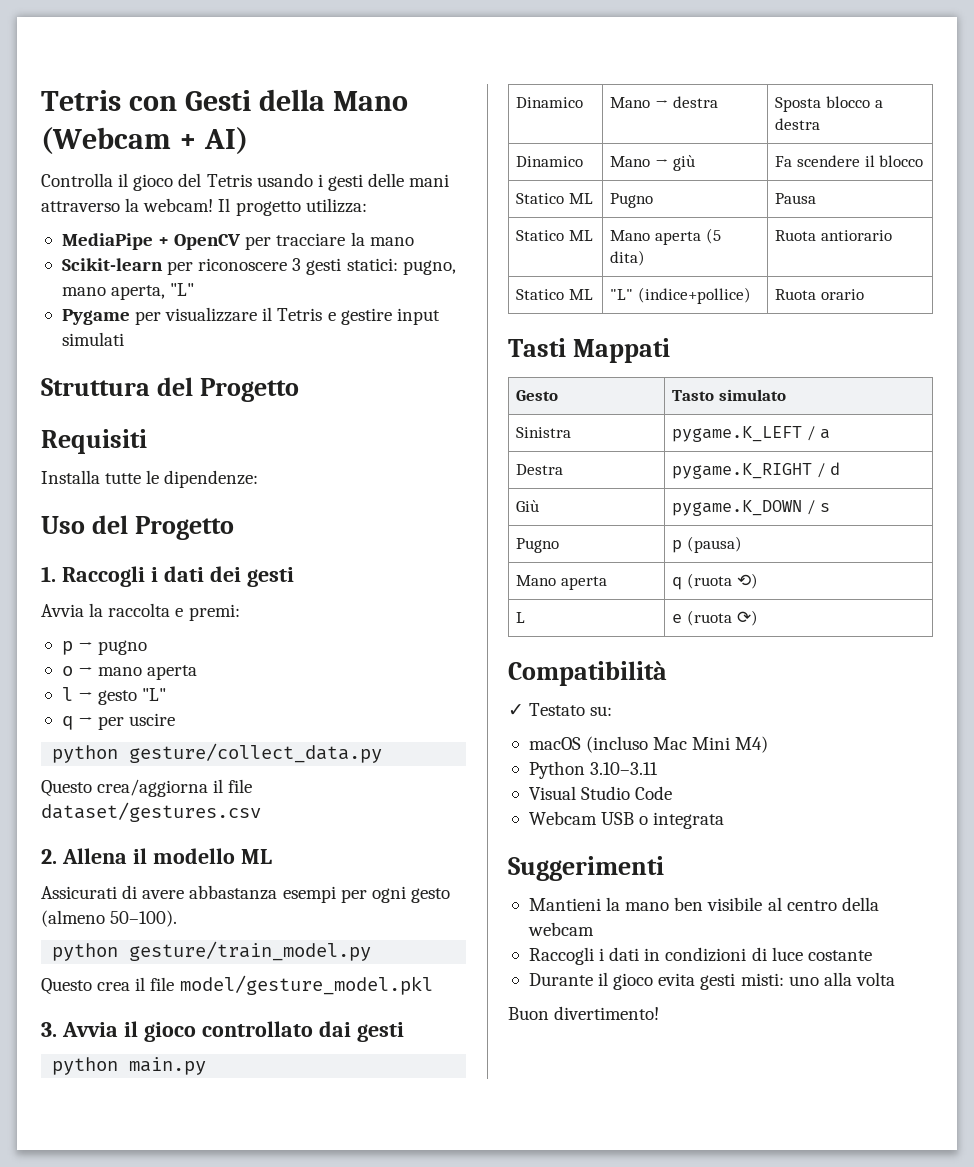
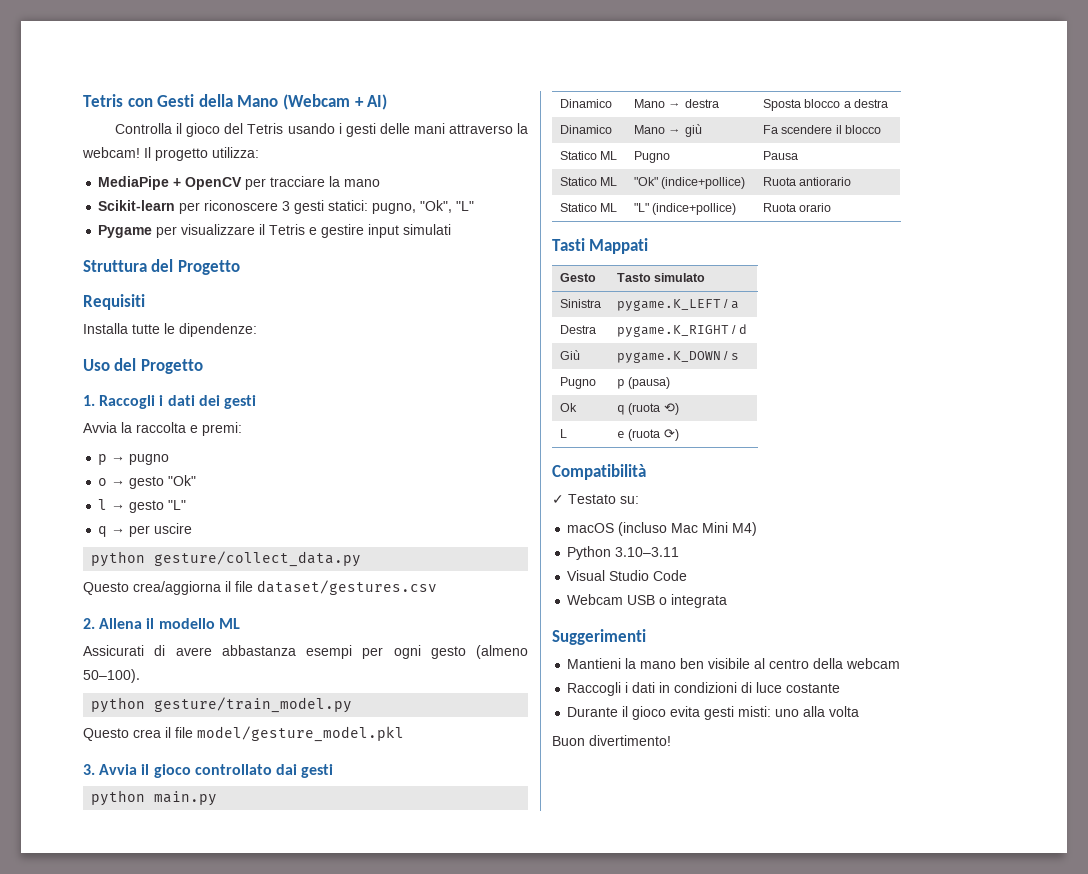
- Scikit-learn per riconoscere 3 gesti statici: pugno, mano aperta, "L"
+ Scikit-learn per riconoscere 3 gesti statici: pugno, "Ok", "L"
- o → mano aperta
+ o → gesto "Ok"
- Statico ML | Mano aperta (5 dita) | Ruota antiorario
+ Statico ML | "Ok" (indice+pollice) | Ruota antiorario
- Mano aperta | q (ruota ⟲)
+ Ok | q (ruota ⟲)

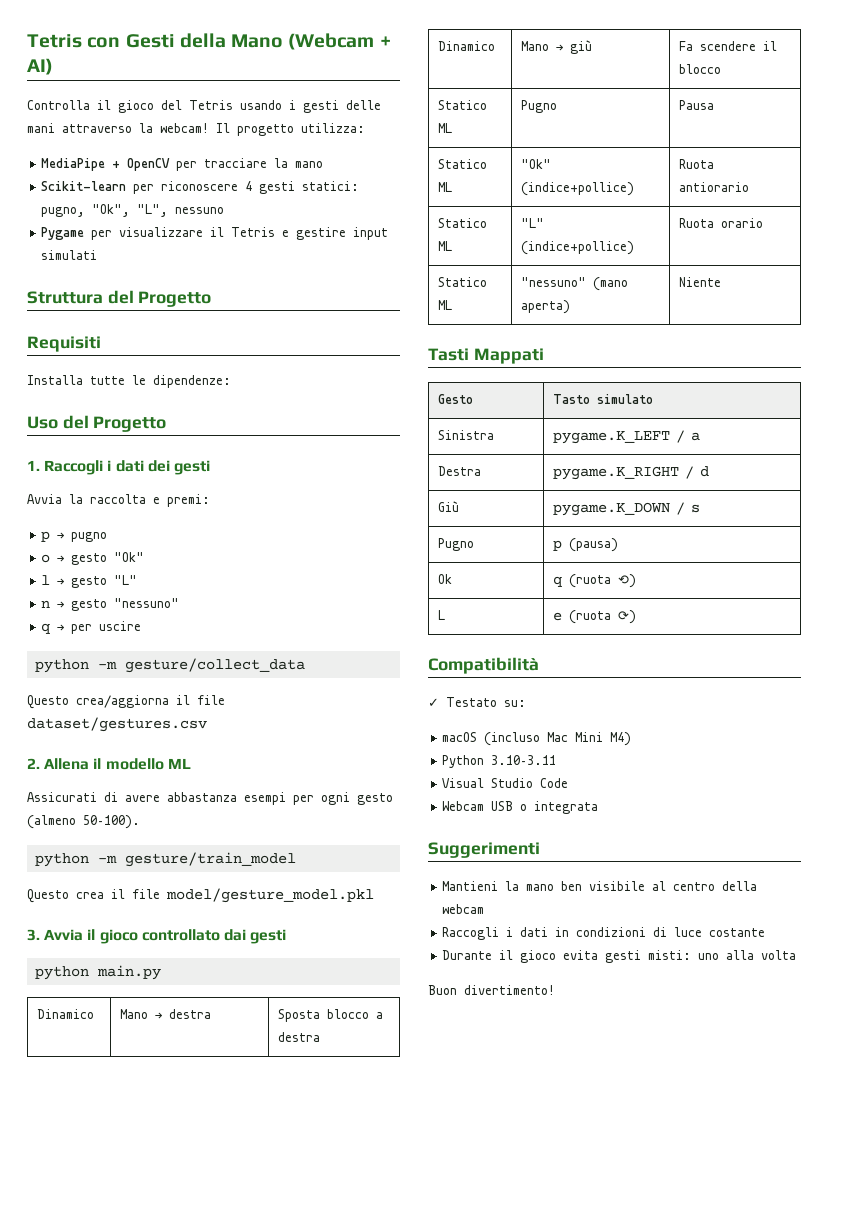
- Scikit-learn per riconoscere 3 gesti statici: pugno, "Ok", "L"
+ Scikit-learn per riconoscere 4 gesti statici: pugno, "Ok", "L", nessuno
+ n → gesto "nessuno"
- python gesture/collect_data.py
+ python -m gesture/collect_data
- python gesture/train_model.py
+ python -m gesture/train_model
+ Statico ML | "nessuno" (mano aperta) | Niente

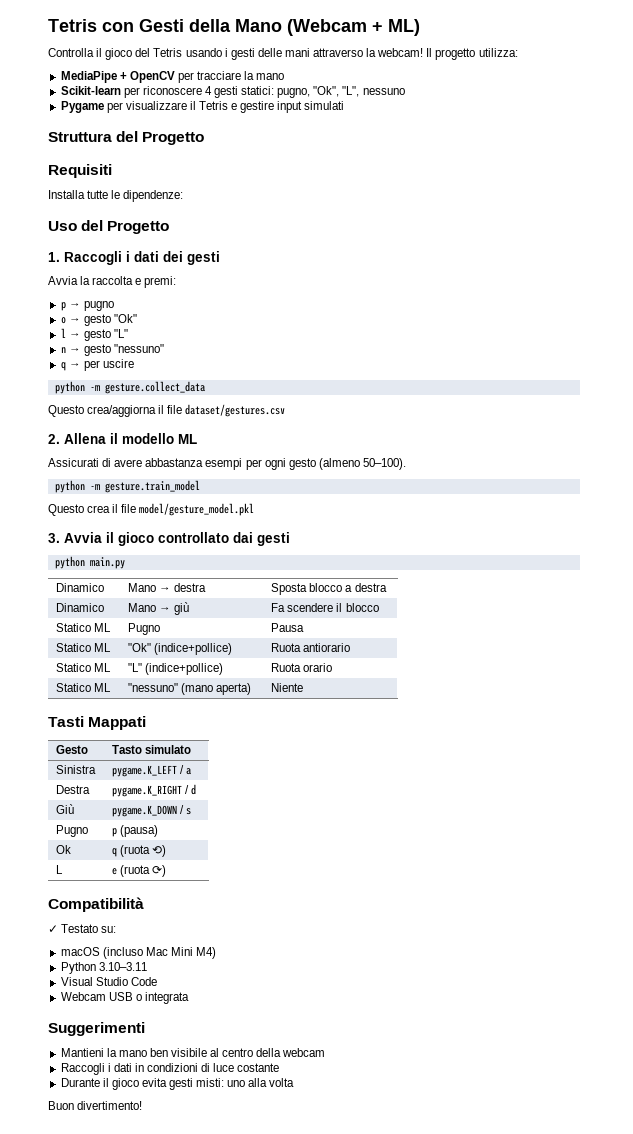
- Tetris con Gesti della Mano (Webcam + AI)
+ Tetris con Gesti della Mano (Webcam + ML)
- python -m gesture/collect_data
+ python -m gesture.collect_data
- python -m gesture/train_model
+ python -m gesture.train_model

